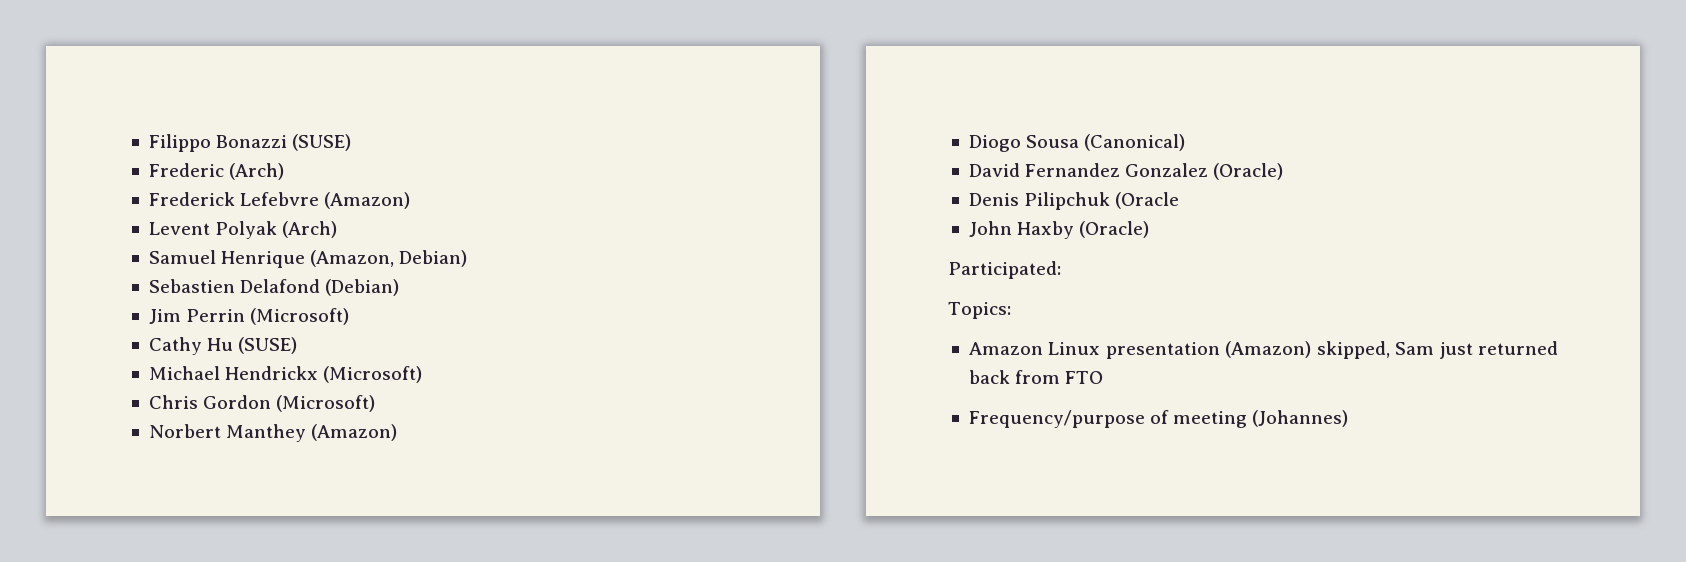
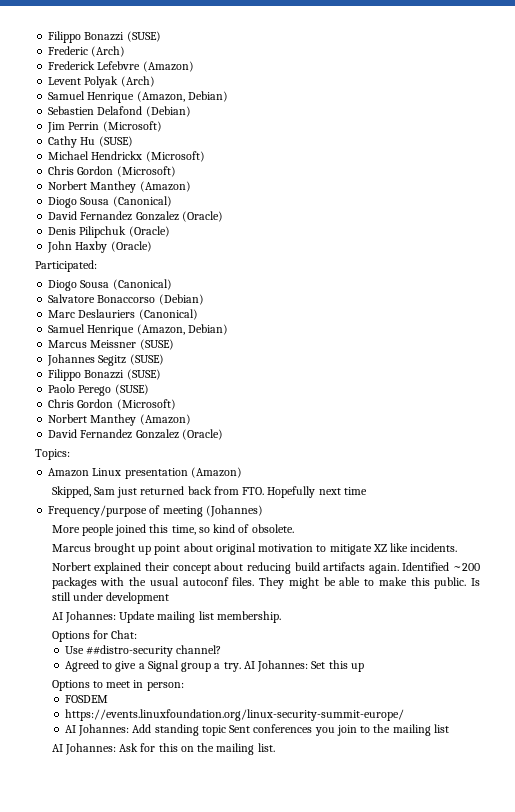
- Denis Pilipchuk (Oracle
+ Denis Pilipchuk (Oracle)
  Participated:
+ Diogo Sousa (Canonical)
+ Salvatore Bonaccorso (Debian)
+ Marc Deslauriers (Canonical)
+ Samuel Henrique (Amazon, Debian)
+ Marcus Meissner (SUSE)
+ Johannes Segitz (SUSE)
+ Filippo Bonazzi (SUSE)
+ Paolo Perego (SUSE)
+ Chris Gordon (Microsoft)
+ Norbert Manthey (Amazon)
+ David Fernandez Gonzalez (Oracle)
- Amazon Linux presentation (Amazon) skipped, Sam just returned back from FTO
+ Amazon Linux presentation (Amazon)
+ Skipped, Sam just returned back from FTO. Hopefully next time
+ More people joined this time, so kind of obsolete.
+ Marcus brought up point about original motivation to mitigate XZ like incidents.
+ Norbert explained their concept about reducing build artifacts again. Identified ~200 packages with the usual autoconf files. They might be able to make this public. Is still under development
+ AI Johannes: Update mailing list membership.
+ Options for Chat:
+ Use ##distro-security channel?
+ Agreed to give a Signal group a try. AI Johannes: Set this up
+ Options to meet in person:
+ FOSDEM
+ https://events.linuxfoundation.org/linux-security-summit-europe/
+ AI Johannes: Add standing topic Sent conferences you join to the mailing list
+ AI Johannes: Ask for this on the mailing list.

